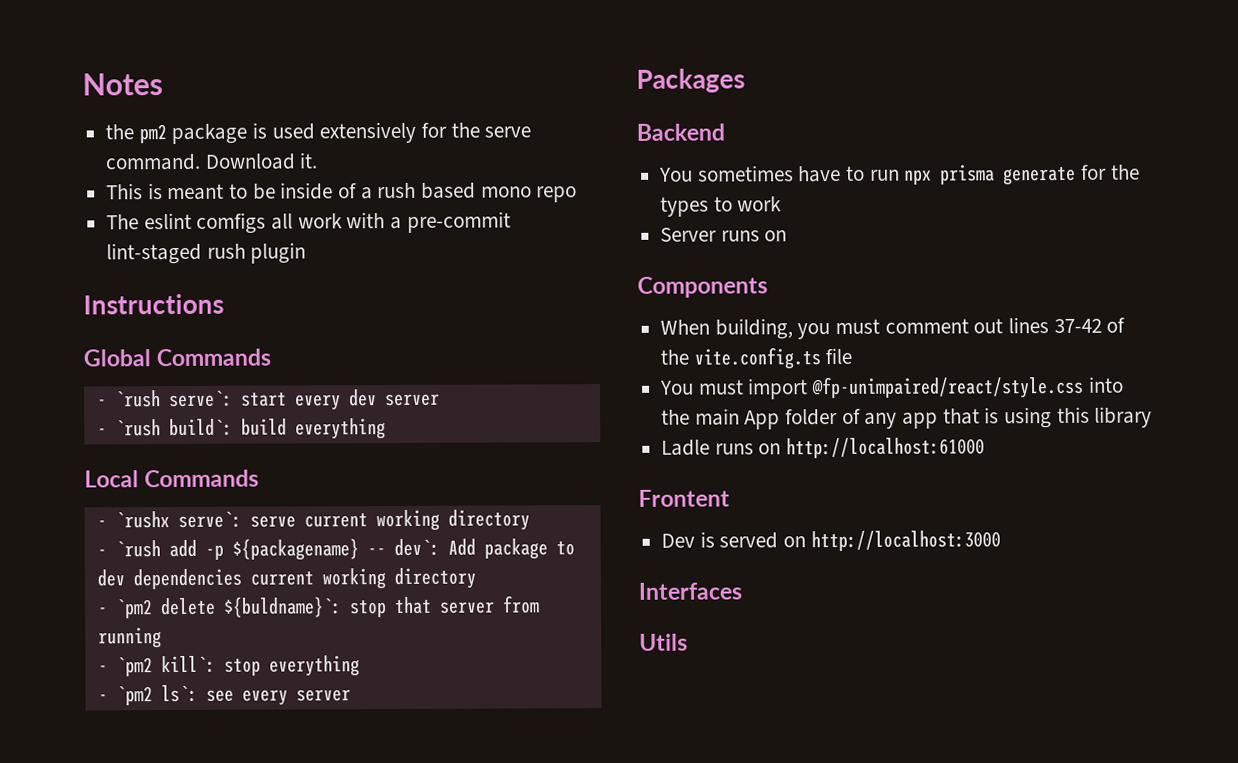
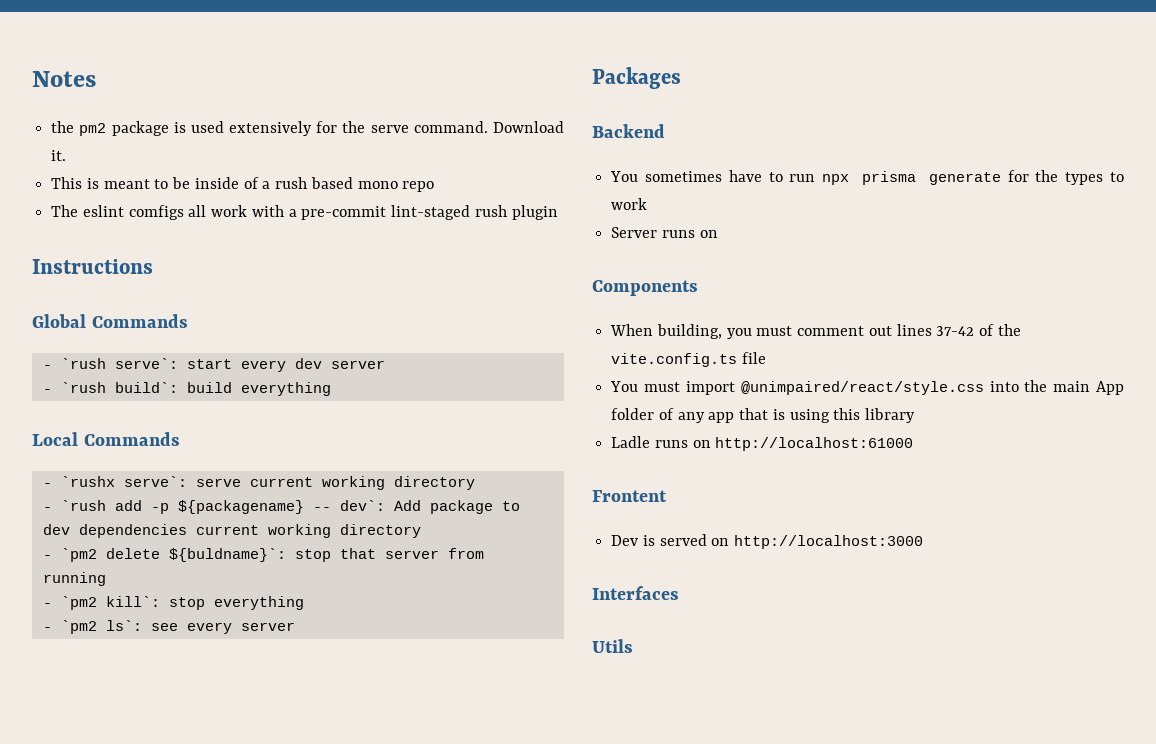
- You must import @fp-unimpaired/react/style.css into the main App folder of any app that is using this library
+ You must import @unimpaired/react/style.css into the main App folder of any app that is using this library

